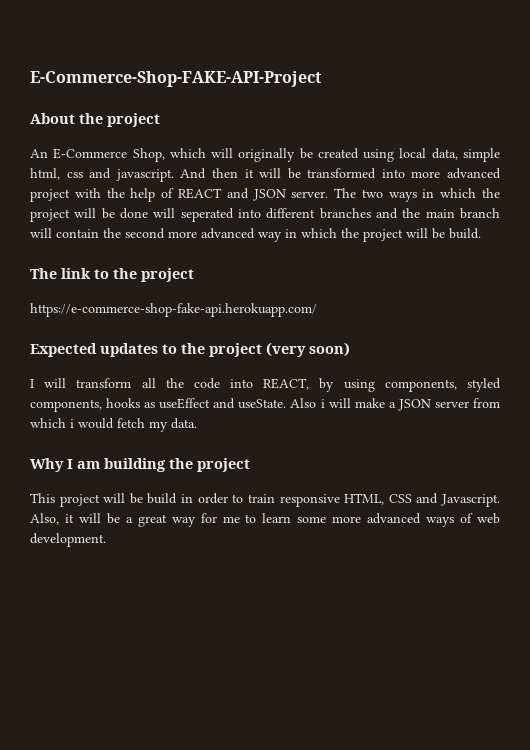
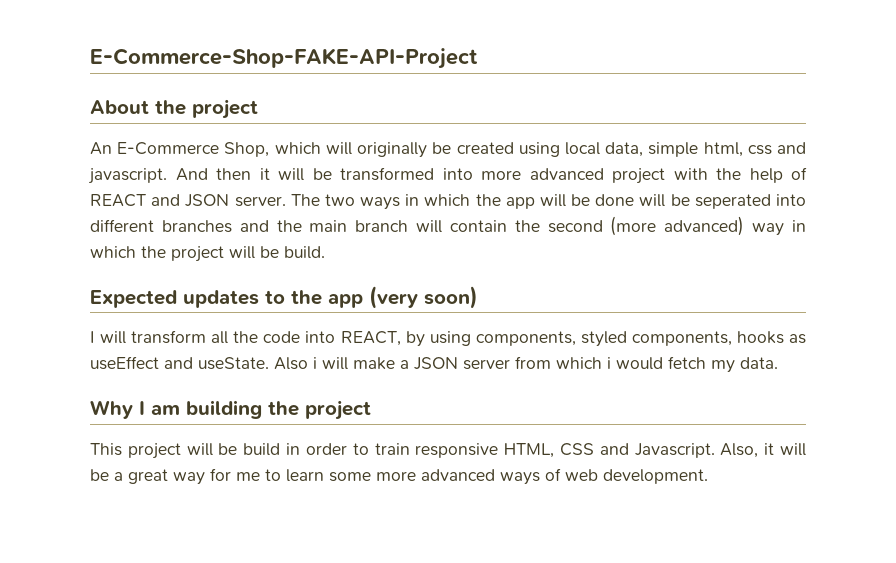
- The two ways in which the project will be done will seperated into different branches and the main branch will contain the second more advanced way in which the project will be build.
+ The two ways in which the app will be done will be seperated into different branches and the main branch will contain the second (more advanced) way in which the project will be build.
- The link to the project
- https://e-commerce-shop-fake-api.herokuapp.com/
- Expected updates to the project (very soon)
+ Expected updates to the app (very soon)

